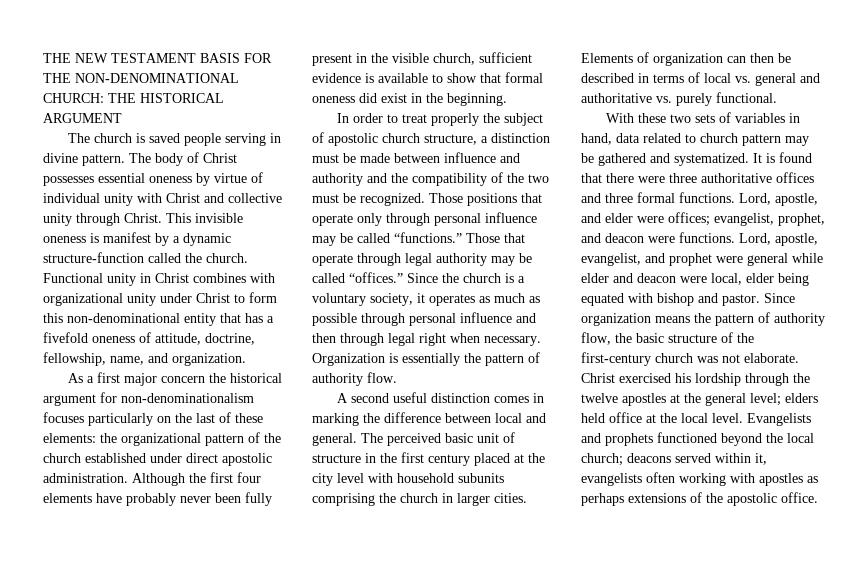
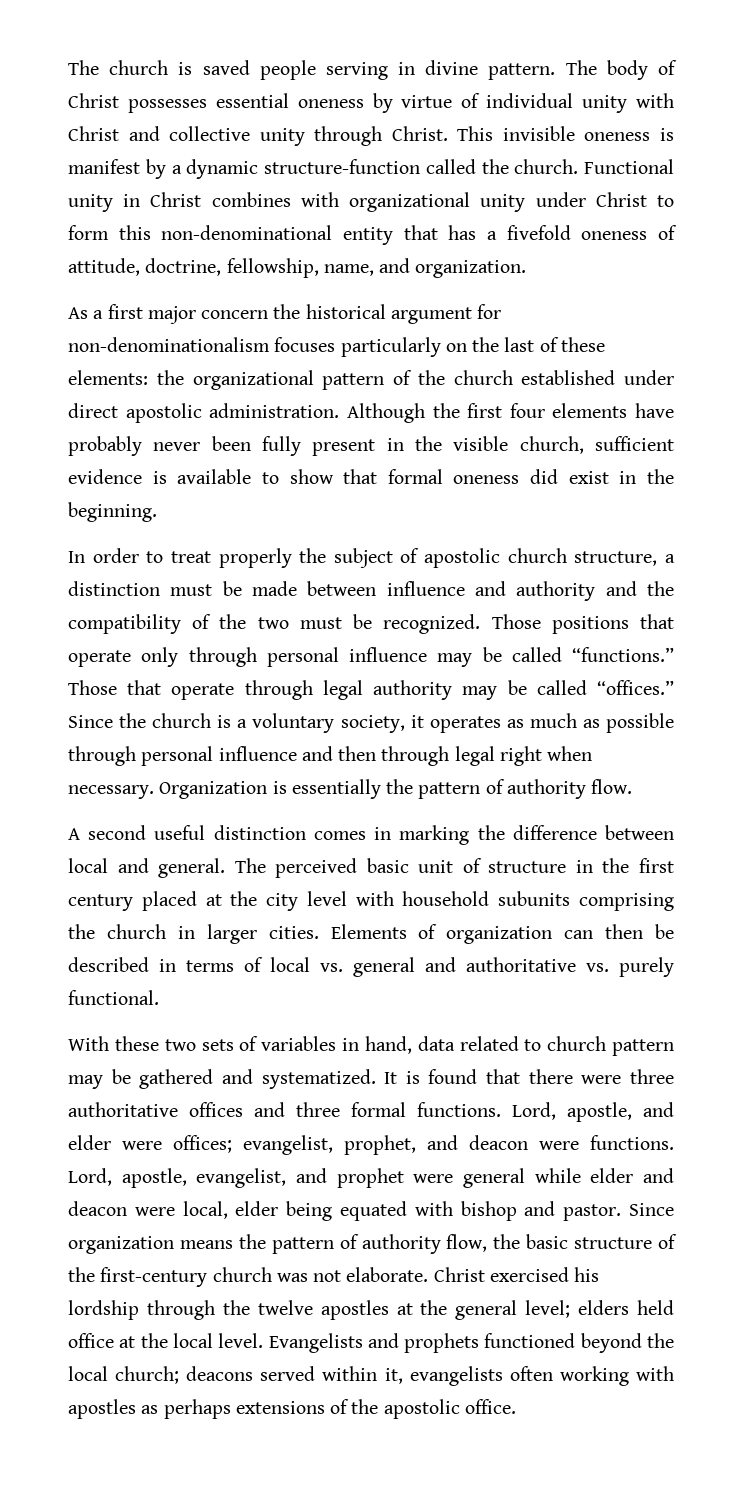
- THE NEW TESTAMENT BASIS FOR THE NON-DENOMINATIONAL CHURCH: THE HISTORICAL ARGUMENT

